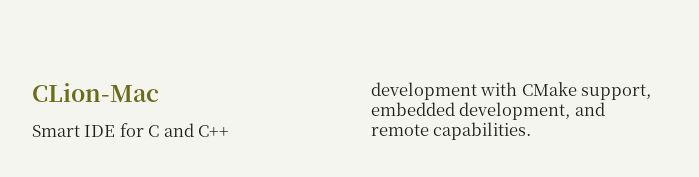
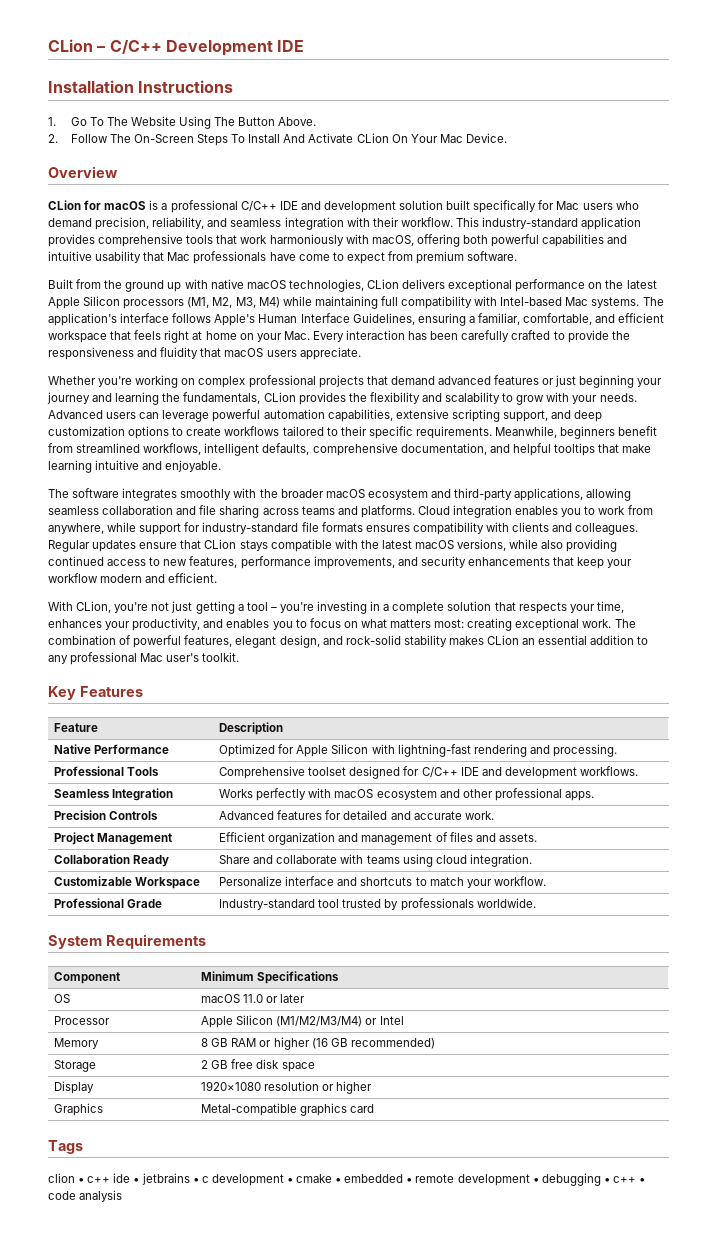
- CLion-Mac
- Smart IDE for C and C++ development with CMake support, embedded development, and remote capabilities.
+ CLion – C/C++ Development IDE
+ Installation Instructions
+ 1. Go To The Website Using The Button Above.
+ 2. Follow The On-Screen Steps To Install And Activate CLion On Your Mac Device.
+ Overview
+ CLion for macOS is a professional C/C++ IDE and development solution built specifically for Mac users who demand precision, reliability, and seamless integration with their workflow. This industry-standard application provides comprehensive tools that work harmoniously with macOS, offering both powerful capabilities and intuitive usability that Mac professionals have come to expect from premium software.
+ Built from the ground up with native macOS technologies, CLion delivers exceptional performance on the latest Apple Silicon processors (M1, M2, M3, M4) while maintaining full compatibility with Intel-based Mac systems. The application's interface follows Apple's Human Interface Guidelines, ensuring a familiar, comfortable, and efficient workspace that feels right at home on your Mac. Every interaction has been carefully crafted to provide the responsiveness and fluidity that macOS users appreciate.
+ Whether you're working on complex professional projects that demand advanced features or just beginning your journey and learning the fundamentals, CLion provides the flexibility and scalability to grow with your needs. Advanced users can leverage powerful automation capabilities, extensive scripting support, and deep customization options to create workflows tailored to their specific requirements. Meanwhile, beginners benefit from streamlined workflows, intelligent defaults, comprehensive documentation, and helpful tooltips that make learning intuitive and enjoyable.
+ The software integrates smoothly with the broader macOS ecosystem and third-party applications, allowing seamless collaboration and file sharing across teams and platforms. Cloud integration enables you to work from anywhere, while support for industry-standard file formats ensures compatibility with clients and colleagues. Regular updates ensure that CLion stays compatible with the latest macOS versions, while also providing continued access to new features, performance improvements, and security enhancements that keep your workflow modern and efficient.
+ With CLion, you're not just getting a tool – you're investing in a complete solution that respects your time, enhances your productivity, and enables you to focus on what matters most: creating exceptional work. The combination of powerful features, elegant design, and rock-solid stability makes CLion an essential addition to any professional Mac user's toolkit.
+ Key Features
+ Feature | Description
+ Native Performance | Optimized for Apple Silicon with lightning-fast rendering and processing.
+ Professional Tools | Comprehensive toolset designed for C/C++ IDE and development workflows.
+ Seamless Integration | Works perfectly with macOS ecosystem and other professional apps.
+ Precision Controls | Advanced features for detailed and accurate work.
+ Project Management | Efficient organization and management of files and assets.
+ Collaboration Ready | Share and collaborate with teams using cloud integration.
+ Customizable Workspace | Personalize interface and shortcuts to match your workflow.
+ Professional Grade | Industry-standard tool trusted by professionals worldwide.
+ System Requirements
+ Component | Minimum Specifications
+ OS | macOS 11.0 or later
+ Processor | Apple Silicon (M1/M2/M3/M4) or Intel
+ Memory | 8 GB RAM or higher (16 GB recommended)
+ Storage | 2 GB free disk space
+ Display | 1920×1080 resolution or higher
+ Graphics | Metal-compatible graphics card
+ Tags
+ clion • c++ ide • jetbrains • c development • cmake • embedded • remote development • debugging • c++ • code analysis

